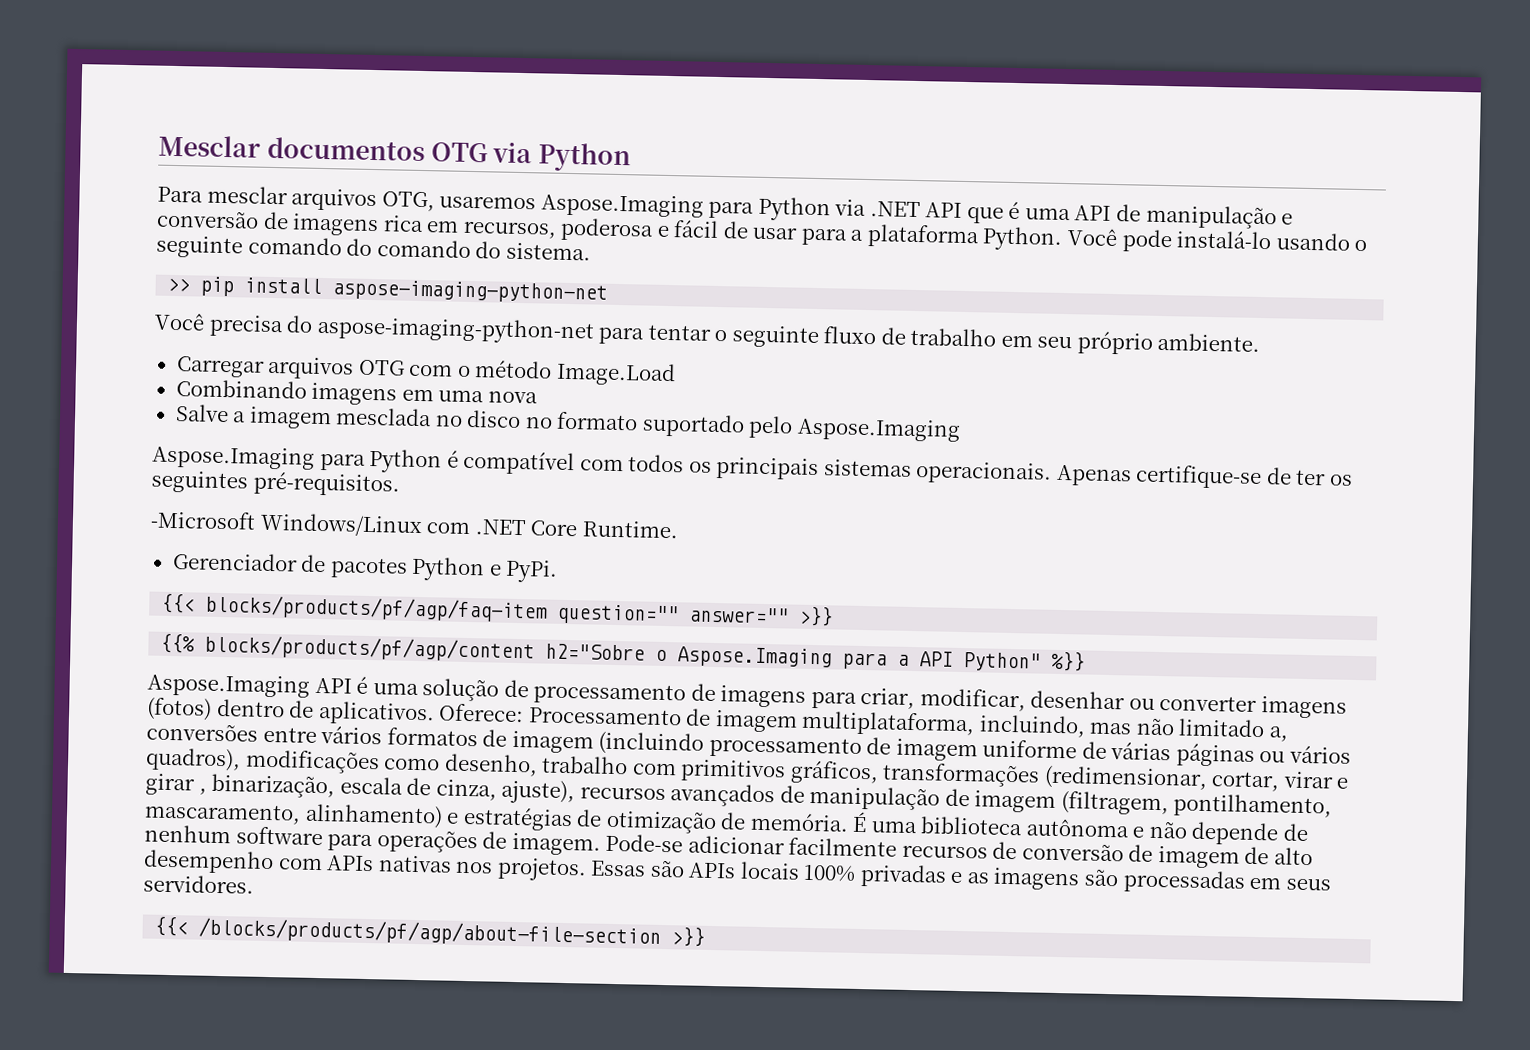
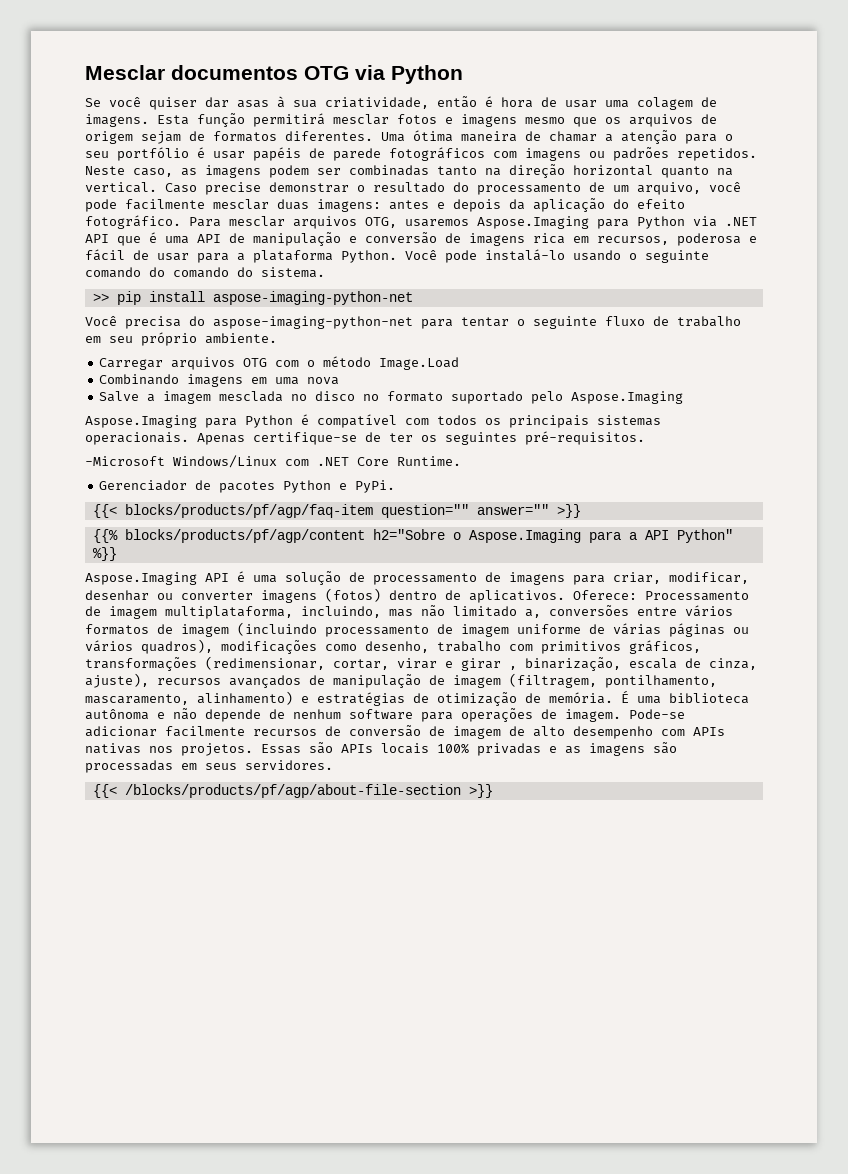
+ Se você quiser dar asas à sua criatividade, então é hora de usar uma colagem de imagens. Esta função permitirá mesclar fotos e imagens mesmo que os arquivos de origem sejam de formatos diferentes. Uma ótima maneira de chamar a atenção para o seu portfólio é usar papéis de parede fotográficos com imagens ou padrões repetidos. Neste caso, as imagens podem ser combinadas tanto na direção horizontal quanto na vertical. Caso precise demonstrar o resultado do processamento de um arquivo, você pode facilmente mesclar duas imagens: antes e depois da aplicação do efeito fotográfico.

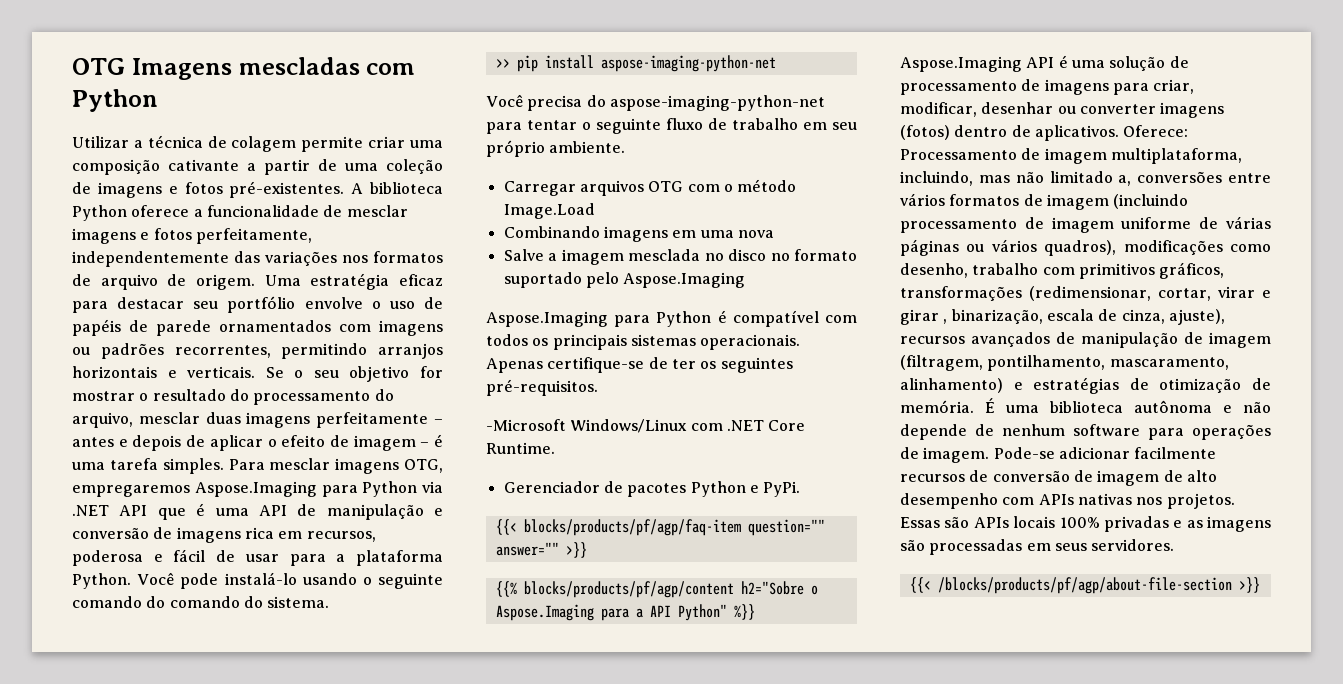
- Mesclar documentos OTG via Python
- Se você quiser dar asas à sua criatividade, então é hora de usar uma colagem de imagens. Esta função permitirá mesclar fotos e imagens mesmo que os arquivos de origem sejam de formatos diferentes. Uma ótima maneira de chamar a atenção para o seu portfólio é usar papéis de parede fotográficos com imagens ou padrões repetidos. Neste caso, as imagens podem ser combinadas tanto na direção horizontal quanto na vertical. Caso precise demonstrar o resultado do processamento de um arquivo, você pode facilmente mesclar duas imagens: antes e depois da aplicação do efeito fotográfico. Para mesclar arquivos OTG, usaremos Aspose.Imaging para Python via .NET API que é uma API de manipulação e conversão de imagens rica em recursos, poderosa e fácil de usar para a plataforma Python.
+ OTG Imagens mescladas com Python
+ Utilizar a técnica de colagem permite criar uma composição cativante a partir de uma coleção de imagens e fotos pré-existentes. A biblioteca Python oferece a funcionalidade de mesclar imagens e fotos perfeitamente, independentemente das variações nos formatos de arquivo de origem. Uma estratégia eficaz para destacar seu portfólio envolve o uso de papéis de parede ornamentados com imagens ou padrões recorrentes, permitindo arranjos horizontais e verticais. Se o seu objetivo for mostrar o resultado do processamento do arquivo, mesclar duas imagens perfeitamente – antes e depois de aplicar o efeito de imagem – é uma tarefa simples. Para mesclar imagens OTG, empregaremos Aspose.Imaging para Python via .NET API que é uma API de manipulação e conversão de imagens rica em recursos, poderosa e fácil de usar para a plataforma Python.

